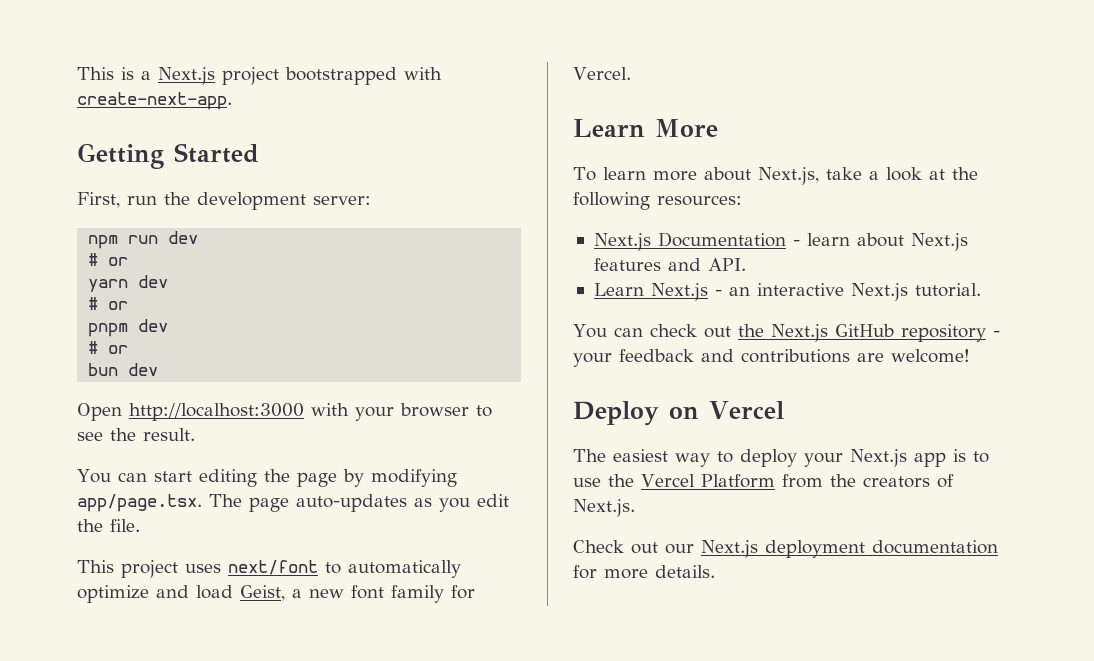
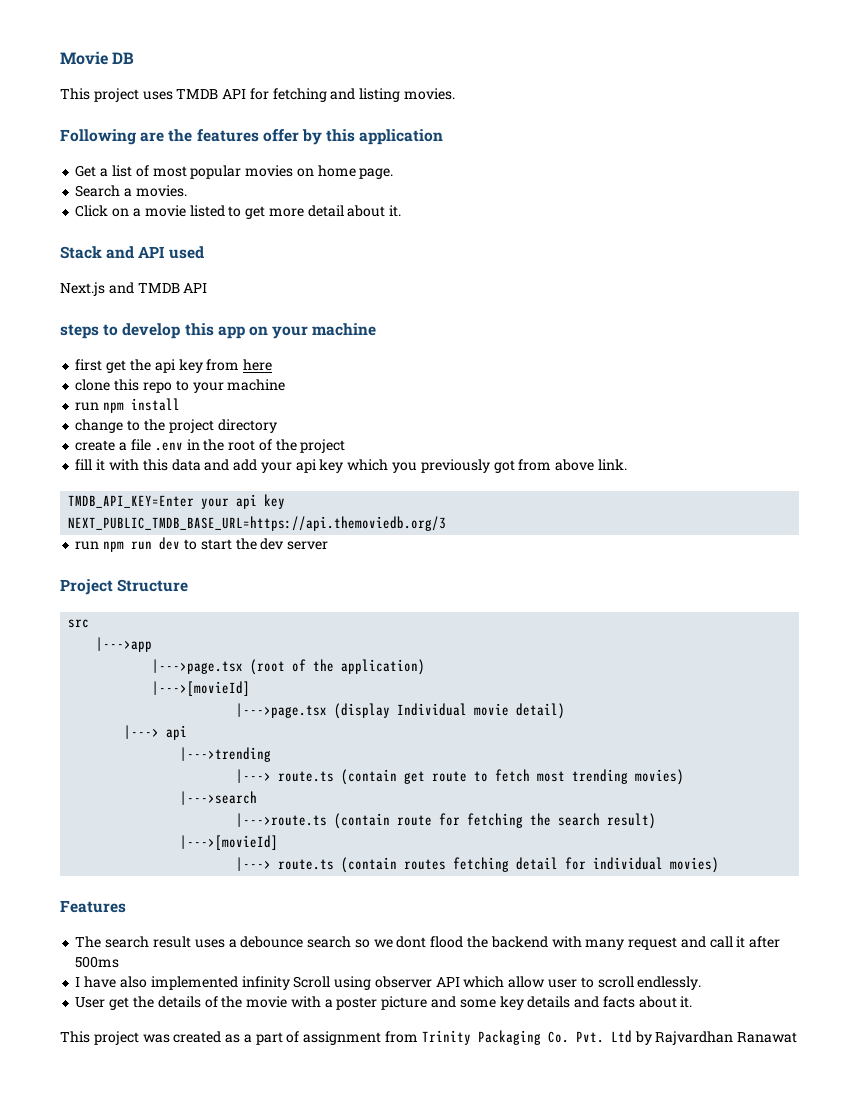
- This is a Next.js project bootstrapped with create-next-app.
- Getting Started
- First, run the development server:
- npm run dev
- # or
- yarn dev
- # or
- pnpm dev
- # or
- bun dev
- Open http://localhost:3000 with your browser to see the result.
- You can start editing the page by modifying app/page.tsx. The page auto-updates as you edit the file.
- This project uses next/font to automatically optimize and load Geist, a new font family for Vercel.
- Learn More
- To learn more about Next.js, take a look at the following resources:
- Next.js Documentation - learn about Next.js features and API.
- Learn Next.js - an interactive Next.js tutorial.
- You can check out the Next.js GitHub repository - your feedback and contributions are welcome!
- Deploy on Vercel
- The easiest way to deploy your Next.js app is to use the Vercel Platform from the creators of Next.js.
- Check out our Next.js deployment documentation for more details.
+ Movie DB
+ This project uses TMDB API for fetching and listing movies.
+ Following are the features offer by this application
+ Get a list of most popular movies on home page.
+ Search a movies.
+ Click on a movie listed to get more detail about it.
+ Stack and API used
+ Next.js and TMDB API
+ steps to develop this app on your machine
+ first get the api key from here
+ clone this repo to your machine
+ run npm install
+ change to the project directory
+ create a file .env in the root of the project
+ fill it with this data and add your api key which you previously got from above link.
+ TMDB_API_KEY=Enter your api key
+ NEXT_PUBLIC_TMDB_BASE_URL=https://api.themoviedb.org/3
+ run npm run dev to start the dev server
+ Project Structure
+ src
+ |--->app
+ |--->page.tsx (root of the application)
+ |--->[movieId]
+ |--->page.tsx (display Individual movie detail)
+ |---> api
+ |--->trending
+ |---> route.ts (contain get route to fetch most trending movies)
+ |--->search
+ |--->route.ts (contain route for fetching the search result)
+ |--->[movieId]
+ |---> route.ts (contain routes fetching detail for individual movies)
+ Features
+ The search result uses a debounce search so we dont flood the backend with many request and call it after 500ms
+ I have also implemented infinity Scroll using observer API which allow user to scroll endlessly.
+ User get the details of the movie with a poster picture and some key details and facts about it.
+ This project was created as a part of assignment from Trinity Packaging Co. Pvt. Ltd by Rajvardhan Ranawat

